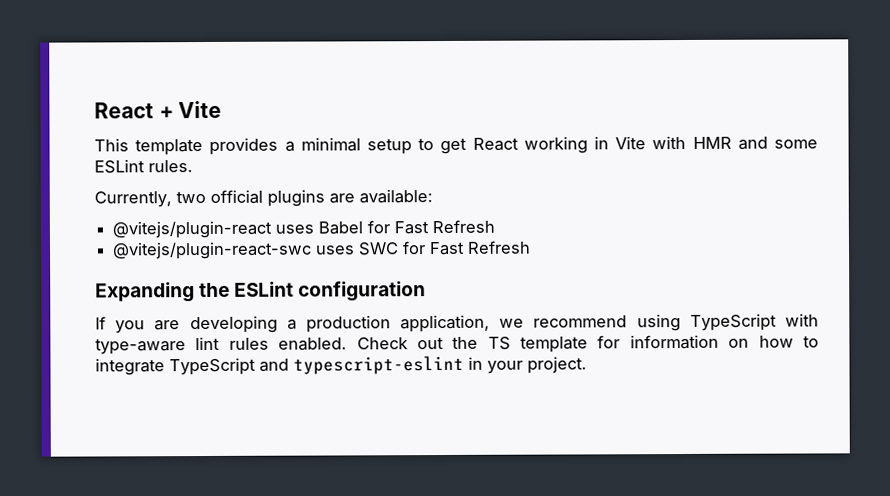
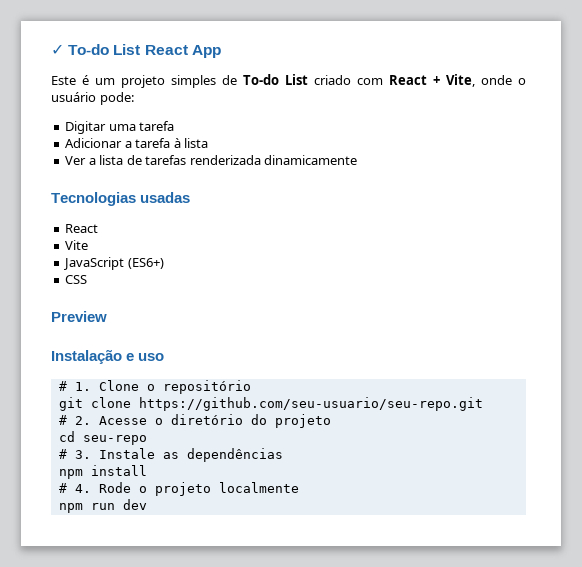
- React + Vite
- This template provides a minimal setup to get React working in Vite with HMR and some ESLint rules.
- Currently, two official plugins are available:
- @vitejs/plugin-react uses Babel for Fast Refresh
- @vitejs/plugin-react-swc uses SWC for Fast Refresh
- Expanding the ESLint configuration
- If you are developing a production application, we recommend using TypeScript with type-aware lint rules enabled. Check out the TS template for information on how to integrate TypeScript and typescript-eslint in your project.
+ ✓ To-do List React App
+ Este é um projeto simples de To-do List criado com React + Vite, onde o usuário pode:
+ Digitar uma tarefa
+ Adicionar a tarefa à lista
+ Ver a lista de tarefas renderizada dinamicamente
+ Tecnologias usadas
+ React
+ Vite
+ JavaScript (ES6+)
+ CSS
+ Preview
+ Instalação e uso
+ # 1. Clone o repositório
+ git clone https://github.com/seu-usuario/seu-repo.git
+ # 2. Acesse o diretório do projeto
+ cd seu-repo
+ # 3. Instale as dependências
+ npm install
+ # 4. Rode o projeto localmente
+ npm run dev

